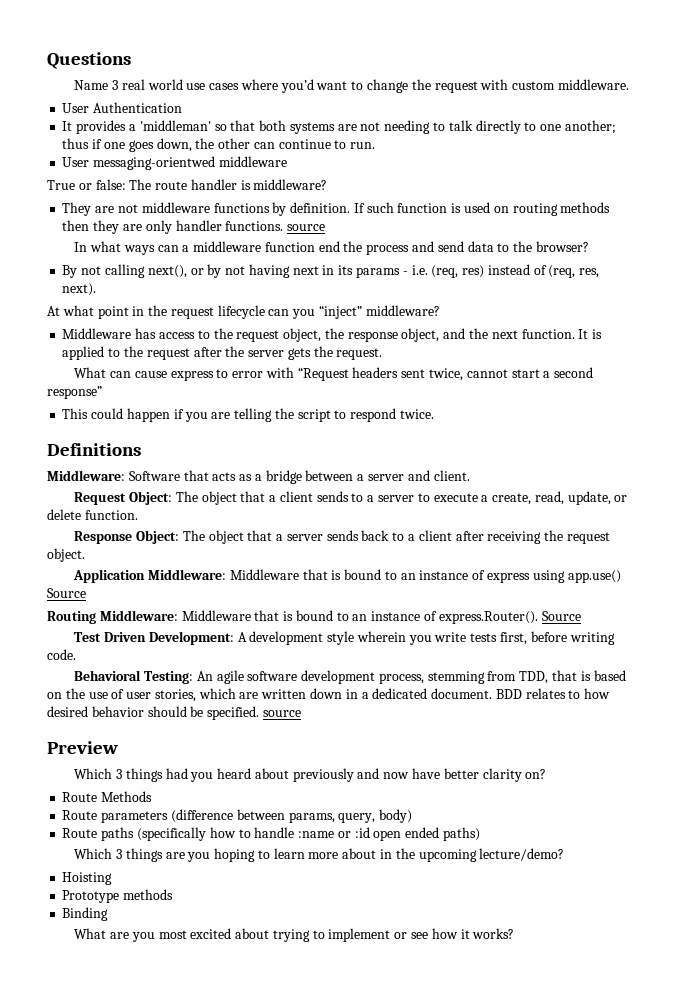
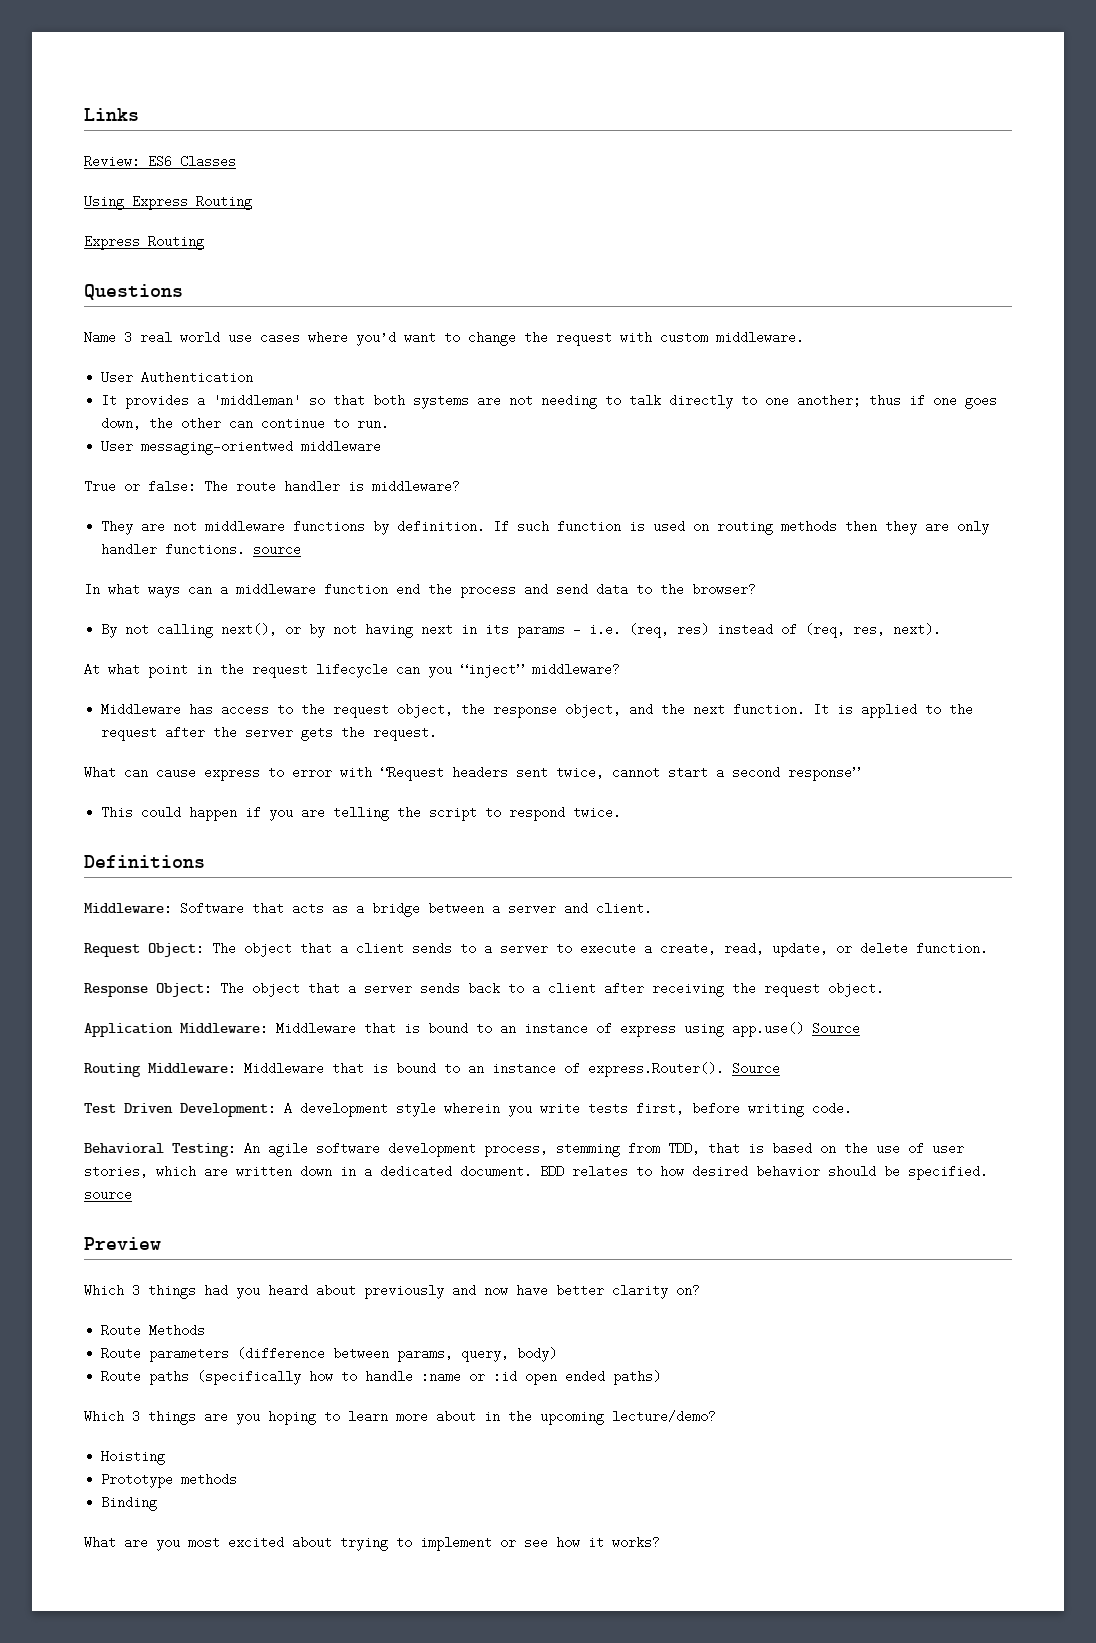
+ Links
+ Review: ES6 Classes
+ Using Express Routing
+ Express Routing

